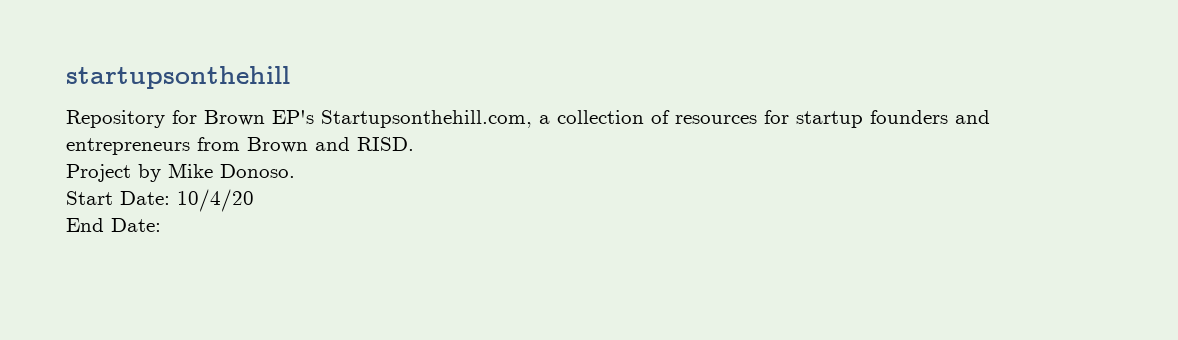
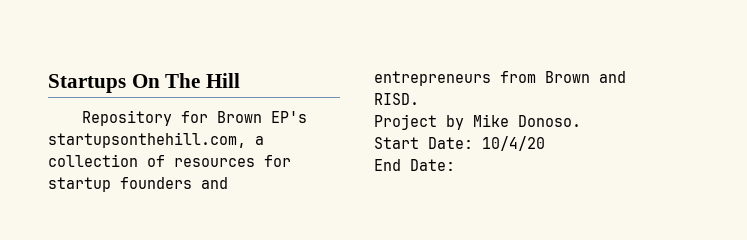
- startupsonthehill
+ Startups On The Hill
- Repository for Brown EP's Startupsonthehill.com, a collection of resources for startup founders and entrepreneurs from Brown and RISD.
+ Repository for Brown EP's startupsonthehill.com, a collection of resources for startup founders and entrepreneurs from Brown and RISD.

